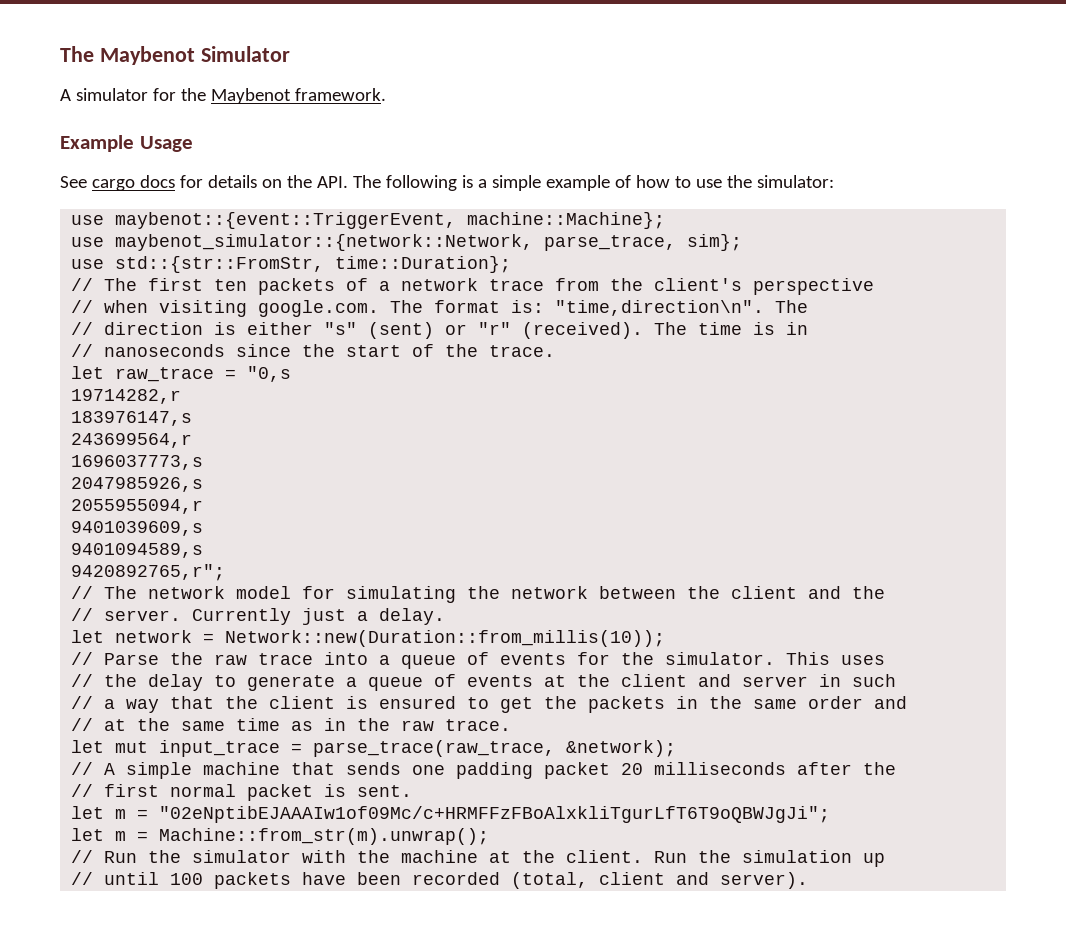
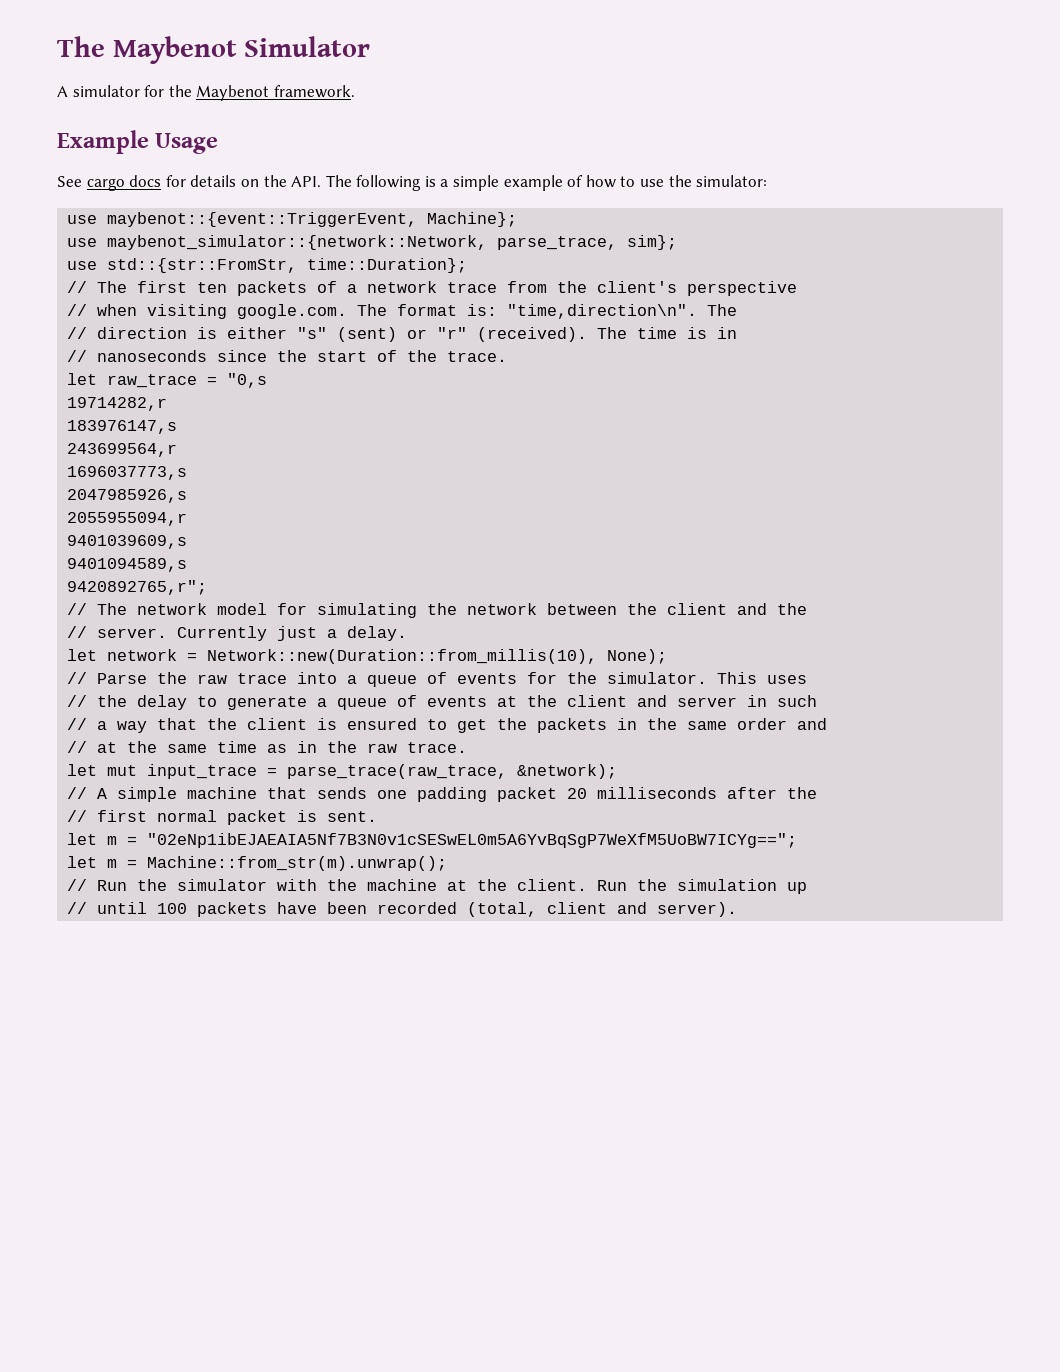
- use maybenot::{event::TriggerEvent, machine::Machine};
+ use maybenot::{event::TriggerEvent, Machine};
- let network = Network::new(Duration::from_millis(10));
+ let network = Network::new(Duration::from_millis(10), None);
- let m = "02eNptibEJAAAIw1of09Mc/c+HRMFFzFBoAlxkliTgurLfT6T9oQBWJgJi";
+ let m = "02eNp1ibEJAEAIA5Nf7B3N0v1cSESwEL0m5A6YvBqSgP7WeXfM5UoBW7ICYg==";

